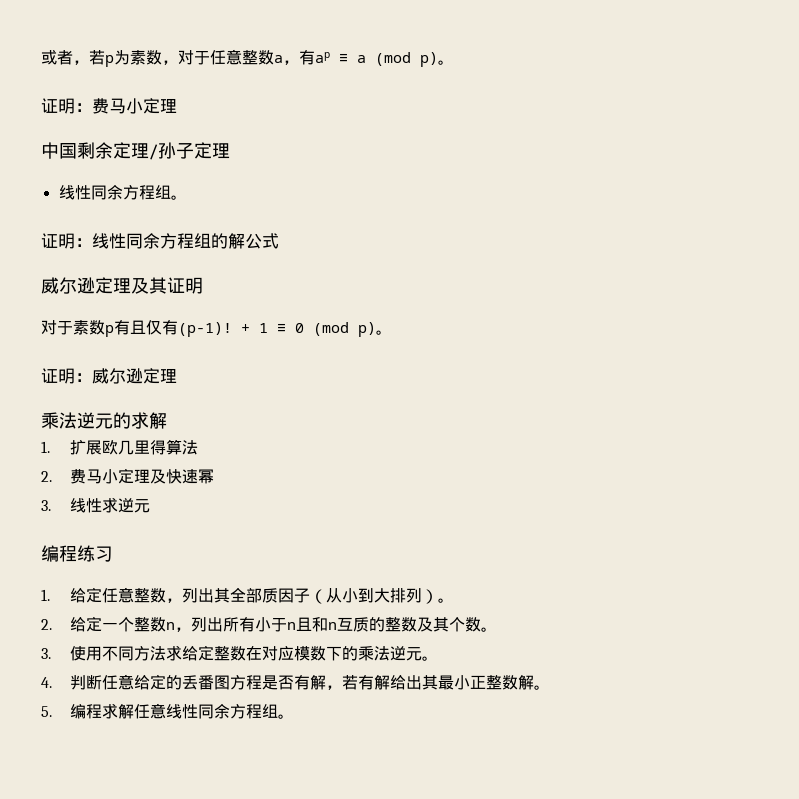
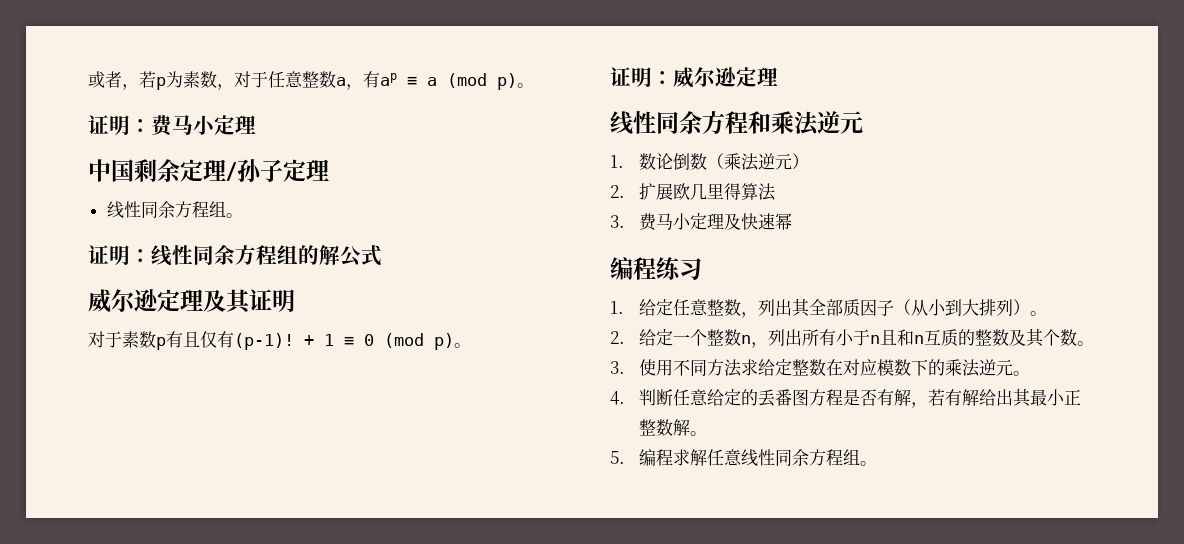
- 乘法逆元的求解
- 1.扩展欧几里得算法
+ 线性同余方程和乘法逆元
+ 1.数论倒数（乘法逆元）
+ 2.扩展欧几里得算法
- 2.费马小定理及快速幂
+ 3.费马小定理及快速幂
- 3.线性求逆元

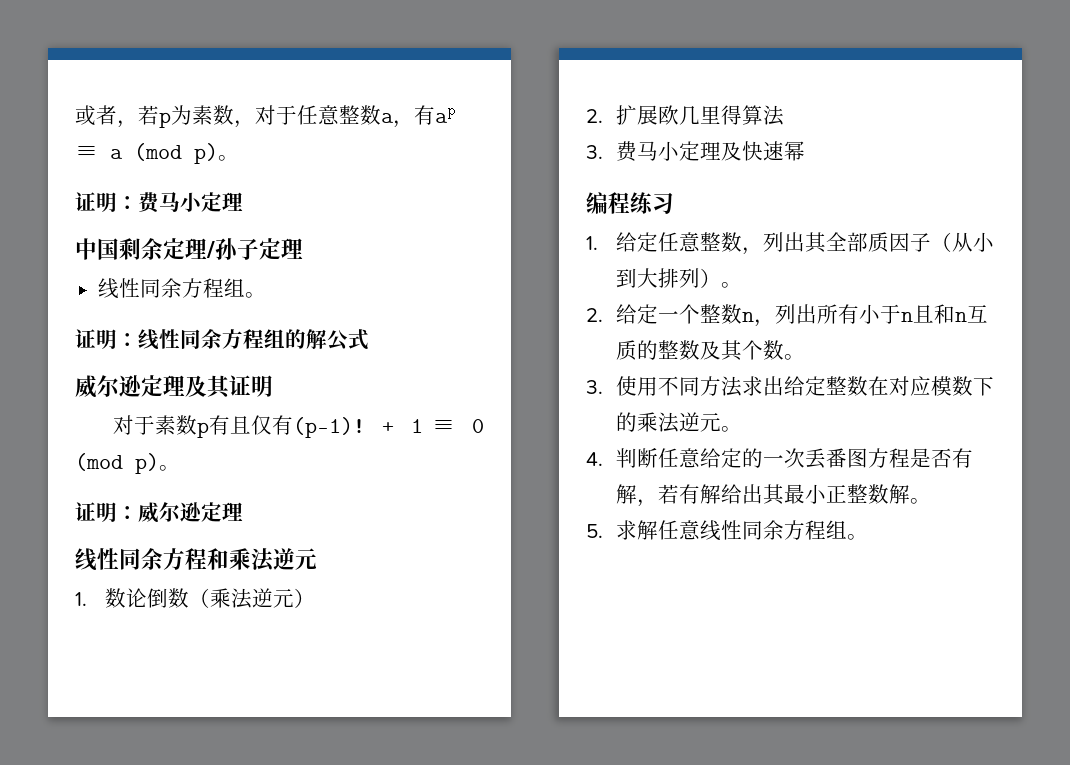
- 3.使用不同方法求给定整数在对应模数下的乘法逆元。
+ 3.使用不同方法求出给定整数在对应模数下的乘法逆元。
- 4.判断任意给定的丢番图方程是否有解，若有解给出其最小正整数解。
+ 4.判断任意给定的一次丢番图方程是否有解，若有解给出其最小正整数解。
- 5.编程求解任意线性同余方程组。
+ 5.求解任意线性同余方程组。

